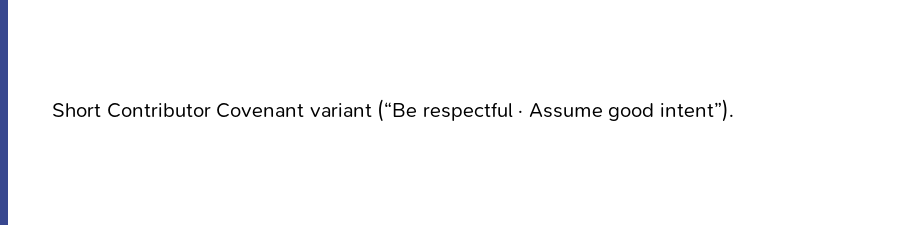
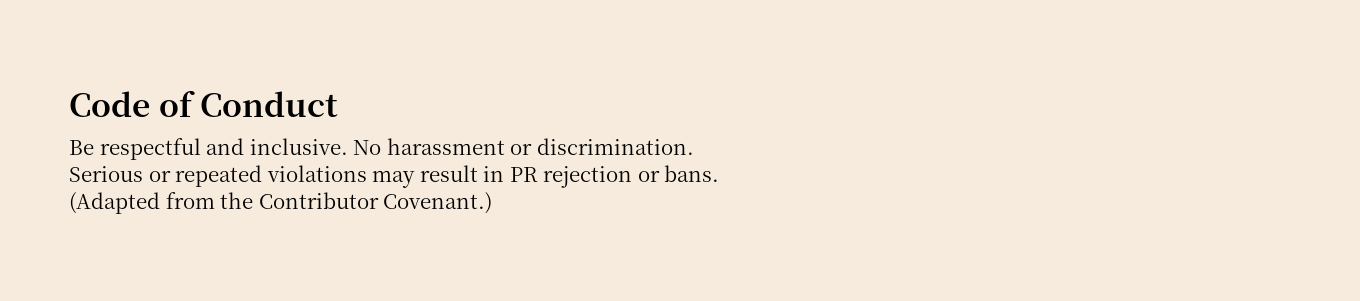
- Short Contributor Covenant variant (“Be respectful · Assume good intent”).
+ Code of Conduct
+ Be respectful and inclusive. No harassment or discrimination.
+ Serious or repeated violations may result in PR rejection or bans.
+ (Adapted from the Contributor Covenant.)

